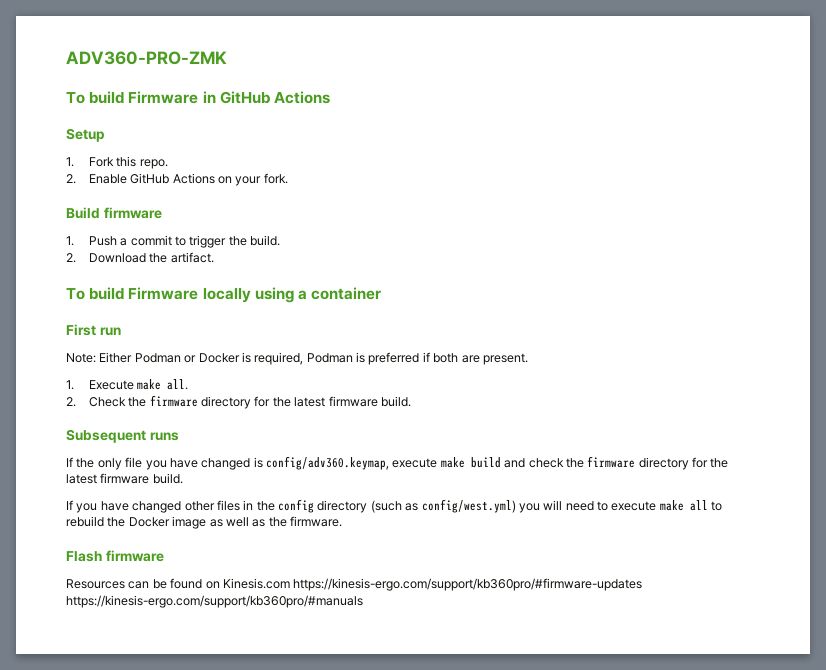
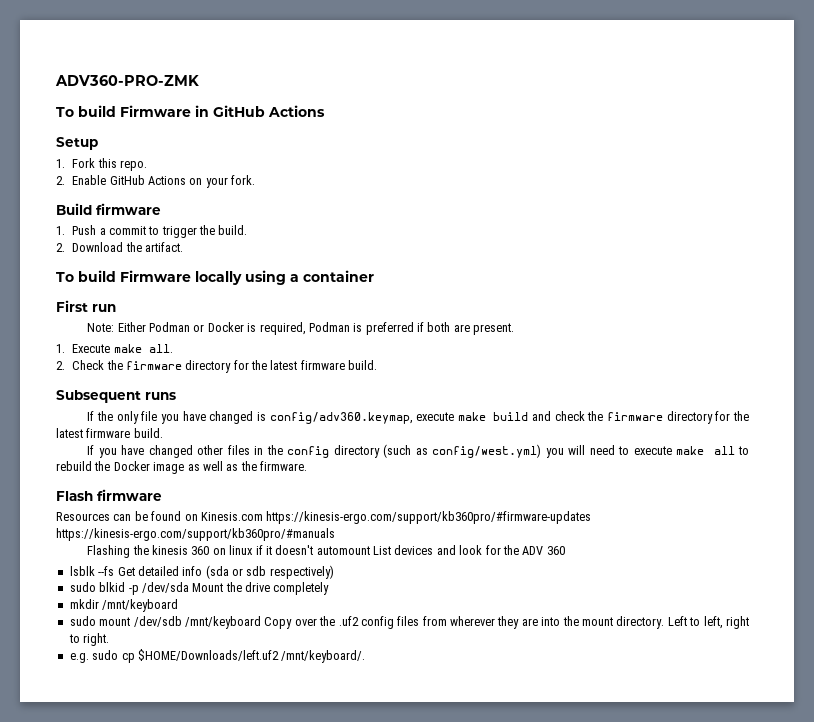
+ Flashing the kinesis 360 on linux if it doesn't automount List devices and look for the ADV 360
+ lsblk --fs Get detailed info (sda or sdb respectively)
+ sudo blkid -p /dev/sda Mount the drive completely
+ mkdir /mnt/keyboard
+ sudo mount /dev/sdb /mnt/keyboard Copy over the .uf2 config files from wherever they are into the mount directory. Left to left, right to right.
+ e.g. sudo cp $HOME/Downloads/left.uf2 /mnt/keyboard/.

